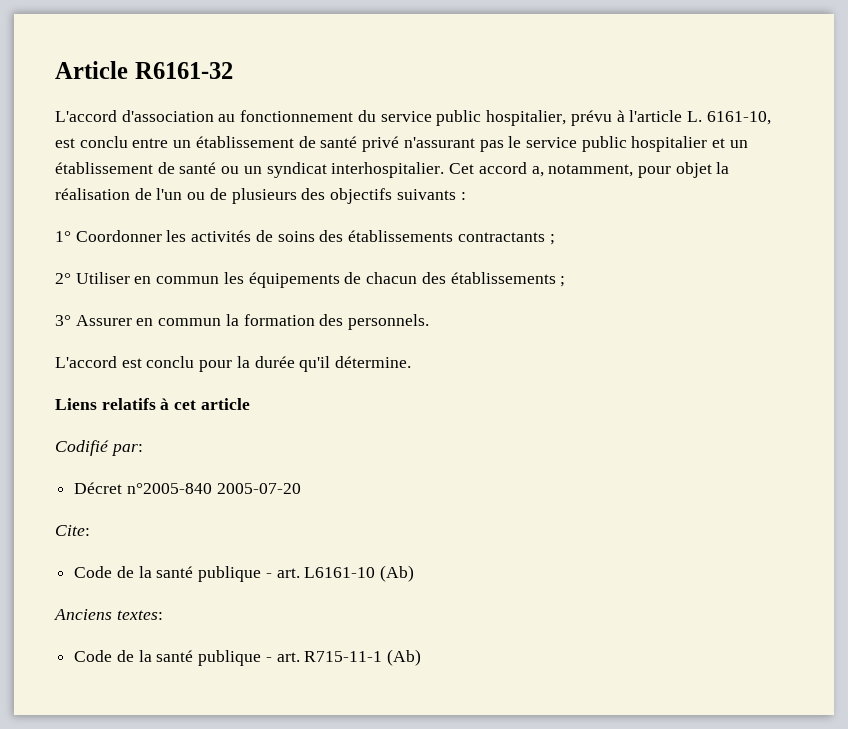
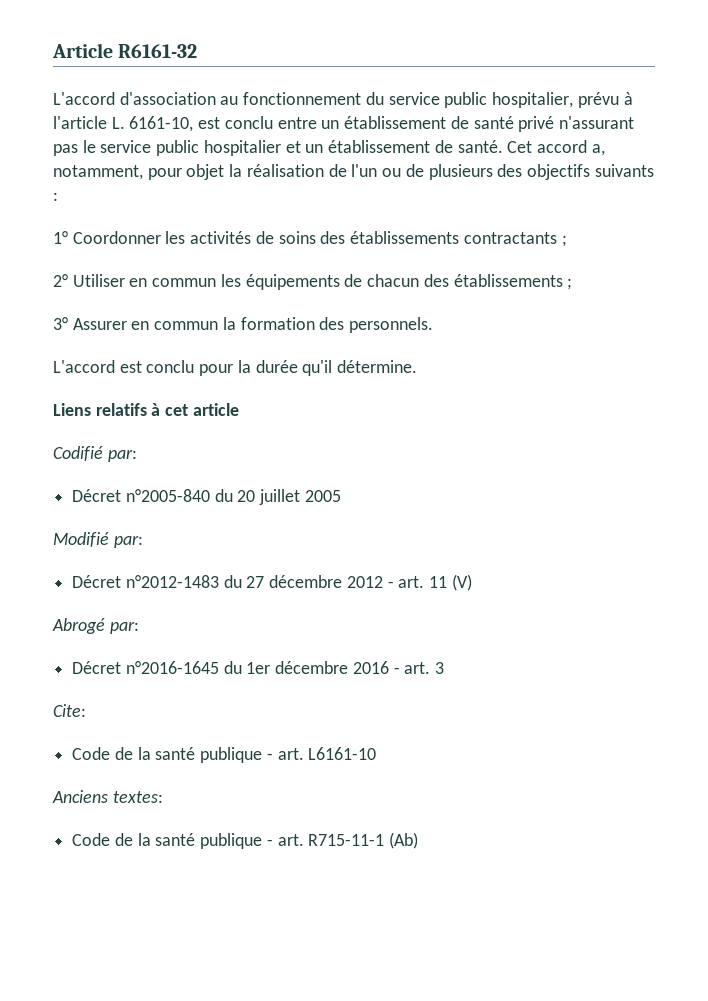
- L'accord d'association au fonctionnement du service public hospitalier, prévu à l'article L. 6161-10, est conclu entre un établissement de santé privé n'assurant pas le service public hospitalier et un établissement de santé ou un syndicat interhospitalier.
+ L'accord d'association au fonctionnement du service public hospitalier, prévu à l'article L. 6161-10, est conclu entre un établissement de santé privé n'assurant pas le service public hospitalier et un établissement de santé.
- Décret n°2005-840 2005-07-20
+ Décret n°2005-840 du 20 juillet 2005
+ Modifié par:
+ Décret n°2012-1483 du 27 décembre 2012 - art. 11 (V)
+ Abrogé par:
+ Décret n°2016-1645 du 1er décembre 2016 - art. 3
- Code de la santé publique - art. L6161-10 (Ab)
+ Code de la santé publique - art. L6161-10

